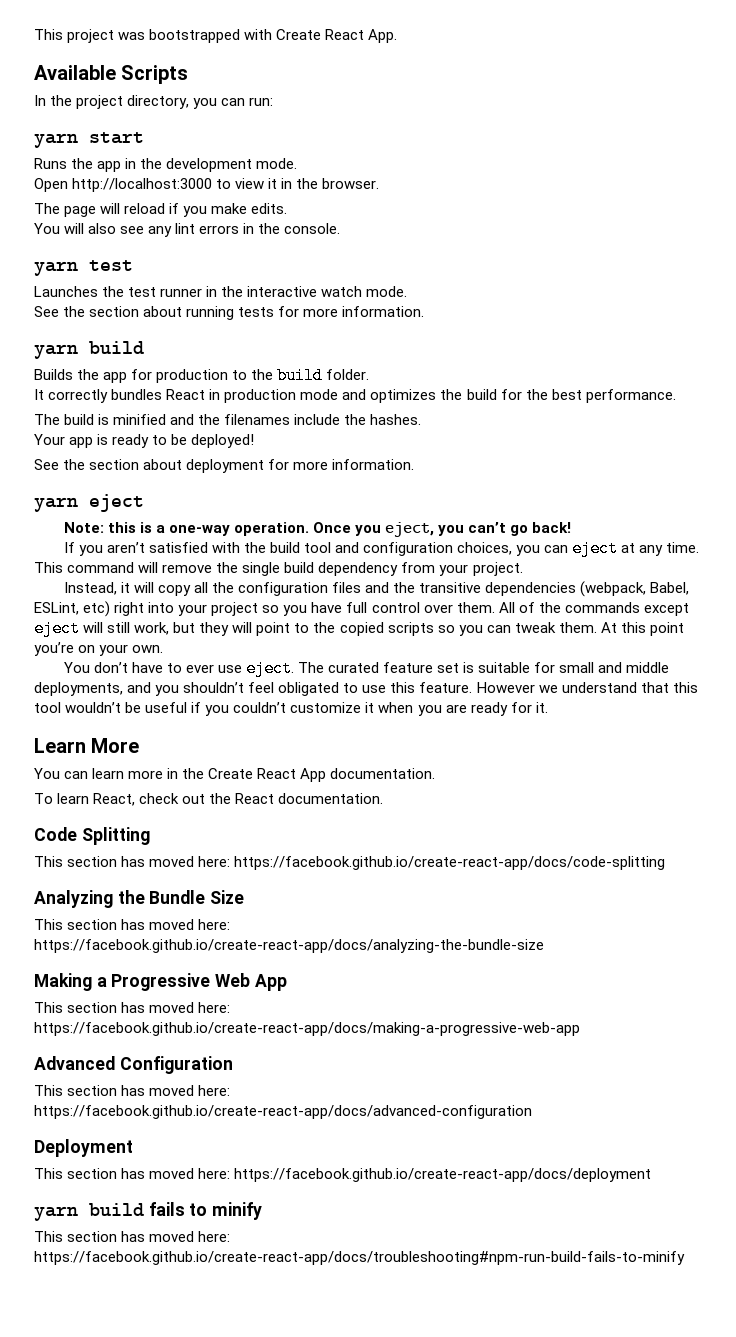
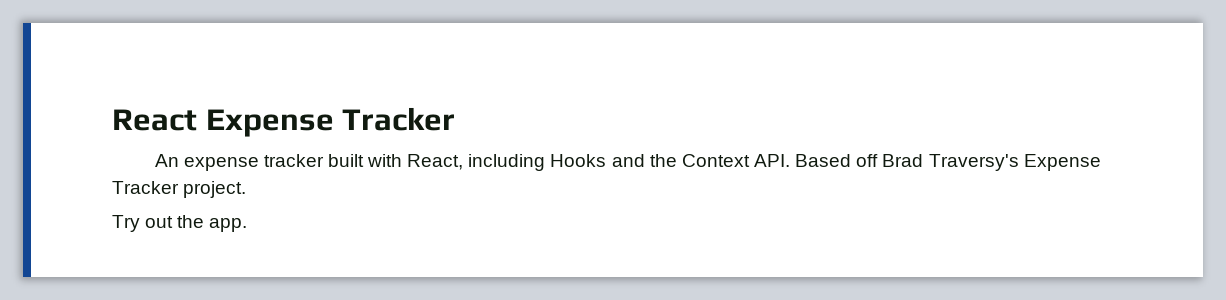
- This project was bootstrapped with Create React App.
- Available Scripts
- In the project directory, you can run:
- yarn start
- Runs the app in the development mode.
- Open http://localhost:3000 to view it in the browser.
- The page will reload if you make edits.
- You will also see any lint errors in the console.
- yarn test
- Launches the test runner in the interactive watch mode.
- See the section about running tests for more information.
- yarn build
- Builds the app for production to the build folder.
- It correctly bundles React in production mode and optimizes the build for the best performance.
- The build is minified and the filenames include the hashes.
- Your app is ready to be deployed!
- See the section about deployment for more information.
- yarn eject
- Note: this is a one-way operation. Once you eject, you can’t go back!
- If you aren’t satisfied with the build tool and configuration choices, you can eject at any time. This command will remove the single build dependency from your project.
- Instead, it will copy all the configuration files and the transitive dependencies (webpack, Babel, ESLint, etc) right into your project so you have full control over them. All of the commands except eject will still work, but they will point to the copied scripts so you can tweak them. At this point you’re on your own.
- You don’t have to ever use eject. The curated feature set is suitable for small and middle deployments, and you shouldn’t feel obligated to use this feature. However we understand that this tool wouldn’t be useful if you couldn’t customize it when you are ready for it.
- Learn More
- You can learn more in the Create React App documentation.
- To learn React, check out the React documentation.
- Code Splitting
- This section has moved here: https://facebook.github.io/create-react-app/docs/code-splitting
- Analyzing the Bundle Size
- This section has moved here: https://facebook.github.io/create-react-app/docs/analyzing-the-bundle-size
- Making a Progressive Web App
- This section has moved here: https://facebook.github.io/create-react-app/docs/making-a-progressive-web-app
- Advanced Configuration
- This section has moved here: https://facebook.github.io/create-react-app/docs/advanced-configuration
- Deployment
- This section has moved here: https://facebook.github.io/create-react-app/docs/deployment
- yarn build fails to minify
- This section has moved here: https://facebook.github.io/create-react-app/docs/troubleshooting#npm-run-build-fails-to-minify
+ React Expense Tracker
+ An expense tracker built with React, including Hooks and the Context API. Based off Brad Traversy's Expense Tracker project.
+ Try out the app.

